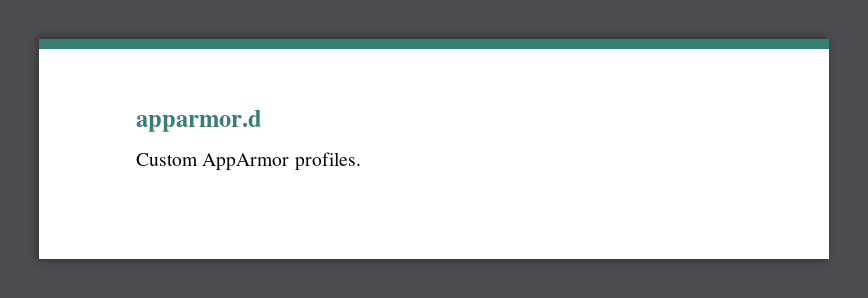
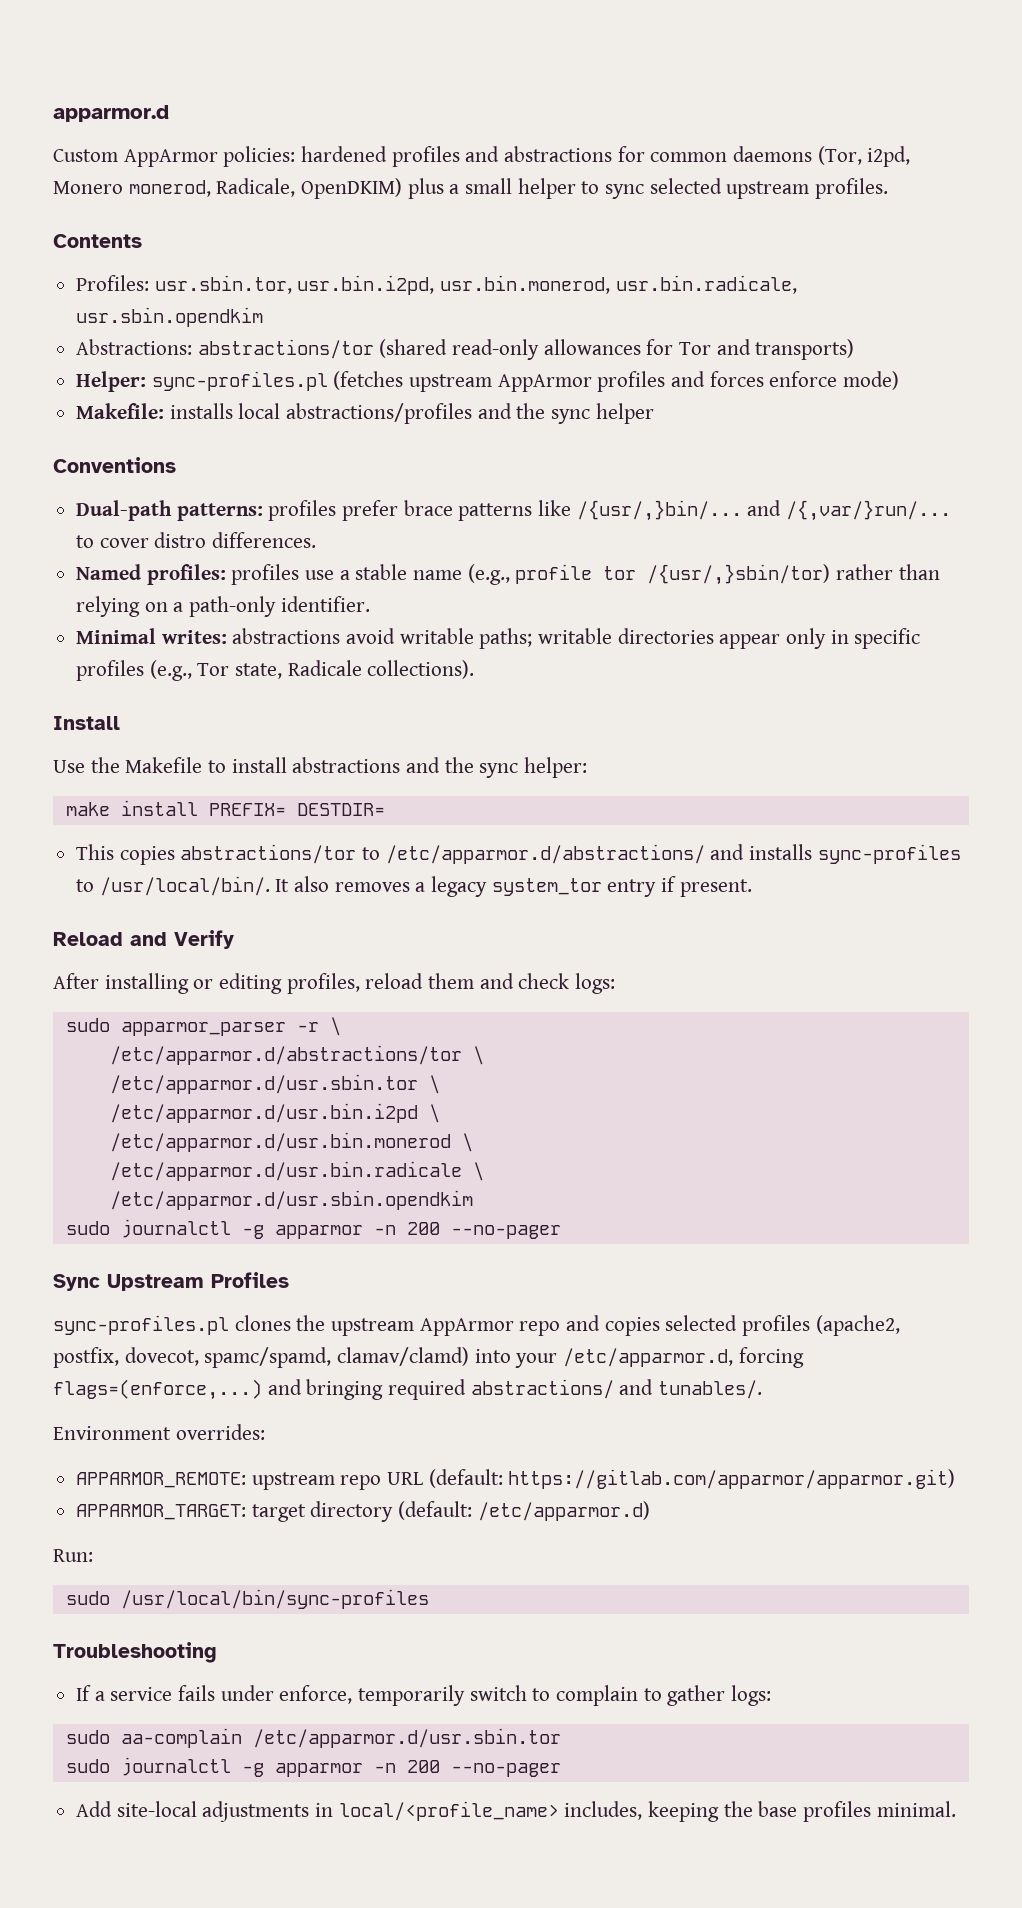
- Custom AppArmor profiles.
+ Custom AppArmor policies: hardened profiles and abstractions for common daemons (Tor, i2pd, Monero monerod, Radicale, OpenDKIM) plus a small helper to sync selected upstream profiles.
+ Contents
+ Profiles: usr.sbin.tor, usr.bin.i2pd, usr.bin.monerod, usr.bin.radicale, usr.sbin.opendkim
+ Abstractions: abstractions/tor (shared read-only allowances for Tor and transports)
+ Helper: sync-profiles.pl (fetches upstream AppArmor profiles and forces enforce mode)
+ Makefile: installs local abstractions/profiles and the sync helper
+ Conventions
+ Dual-path patterns: profiles prefer brace patterns like /{usr/,}bin/... and /{,var/}run/... to cover distro differences.
+ Named profiles: profiles use a stable name (e.g., profile tor /{usr/,}sbin/tor) rather than relying on a path-only identifier.
+ Minimal writes: abstractions avoid writable paths; writable directories appear only in specific profiles (e.g., Tor state, Radicale collections).
+ Install
+ Use the Makefile to install abstractions and the sync helper:
+ make install PREFIX= DESTDIR=
+ This copies abstractions/tor to /etc/apparmor.d/abstractions/ and installs sync-profiles to /usr/local/bin/. It also removes a legacy system_tor entry if present.
+ Reload and Verify
+ After installing or editing profiles, reload them and check logs:
+ sudo apparmor_parser -r \
+ /etc/apparmor.d/abstractions/tor \
+ /etc/apparmor.d/usr.sbin.tor \
+ /etc/apparmor.d/usr.bin.i2pd \
+ /etc/apparmor.d/usr.bin.monerod \
+ /etc/apparmor.d/usr.bin.radicale \
+ /etc/apparmor.d/usr.sbin.opendkim
+ sudo journalctl -g apparmor -n 200 --no-pager
+ Sync Upstream Profiles
+ sync-profiles.pl clones the upstream AppArmor repo and copies selected profiles (apache2, postfix, dovecot, spamc/spamd, clamav/clamd) into your /etc/apparmor.d, forcing flags=(enforce,...) and bringing required abstractions/ and tunables/.
+ Environment overrides:
+ APPARMOR_REMOTE: upstream repo URL (default: https://gitlab.com/apparmor/apparmor.git)
+ APPARMOR_TARGET: target directory (default: /etc/apparmor.d)
+ Run:
+ sudo /usr/local/bin/sync-profiles
+ Troubleshooting
+ If a service fails under enforce, temporarily switch to complain to gather logs:
+ sudo aa-complain /etc/apparmor.d/usr.sbin.tor
+ sudo journalctl -g apparmor -n 200 --no-pager
+ Add site-local adjustments in local/<profile_name> includes, keeping the base profiles minimal.

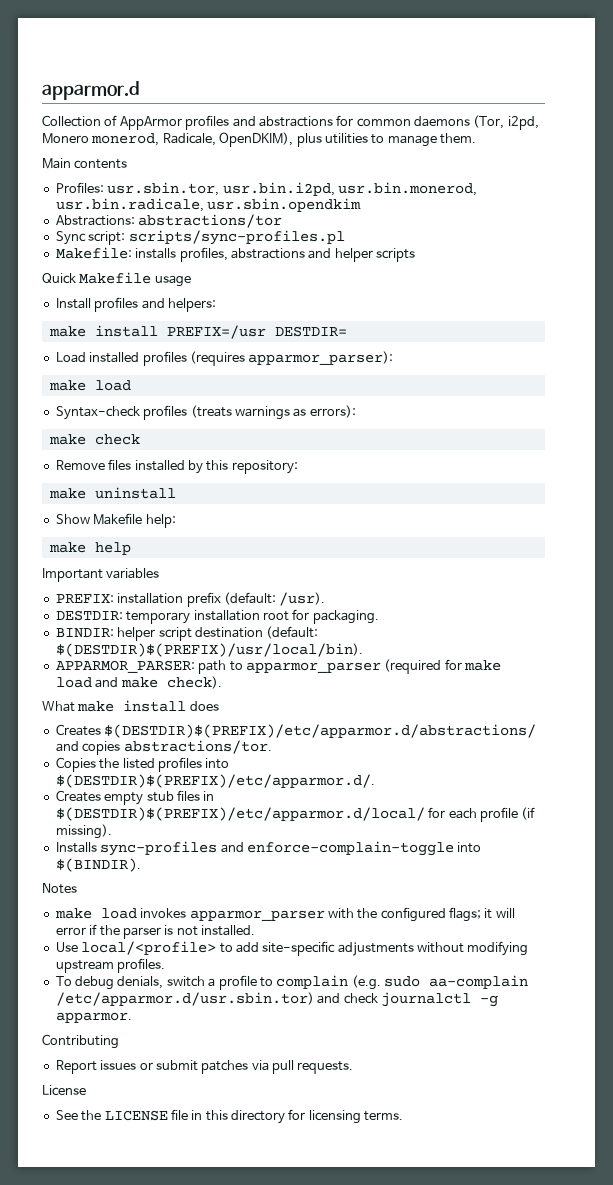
- Custom AppArmor policies: hardened profiles and abstractions for common daemons (Tor, i2pd, Monero monerod, Radicale, OpenDKIM) plus a small helper to sync selected upstream profiles.
- Contents
+ Collection of AppArmor profiles and abstractions for common daemons (Tor, i2pd, Monero monerod, Radicale, OpenDKIM), plus utilities to manage them.
+ Main contents
- Abstractions: abstractions/tor (shared read-only allowances for Tor and transports)
- Helper: sync-profiles.pl (fetches upstream AppArmor profiles and forces enforce mode)
- Makefile: installs local abstractions/profiles and the sync helper
- Conventions
- Dual-path patterns: profiles prefer brace patterns like /{usr/,}bin/... and /{,var/}run/... to cover distro differences.
- Named profiles: profiles use a stable name (e.g., profile tor /{usr/,}sbin/tor) rather than relying on a path-only identifier.
- Minimal writes: abstractions avoid writable paths; writable directories appear only in specific profiles (e.g., Tor state, Radicale collections).
- Install
- Use the Makefile to install abstractions and the sync helper:
- make install PREFIX= DESTDIR=
+ Abstractions: abstractions/tor
+ Sync script: scripts/sync-profiles.pl
+ Makefile: installs profiles, abstractions and helper scripts
+ Quick Makefile usage
+ Install profiles and helpers:
+ make install PREFIX=/usr DESTDIR=
- This copies abstractions/tor to /etc/apparmor.d/abstractions/ and installs sync-profiles to /usr/local/bin/. It also removes a legacy system_tor entry if present.
- Reload and Verify
- After installing or editing profiles, reload them and check logs:
- sudo apparmor_parser -r \
- /etc/apparmor.d/abstractions/tor \
- /etc/apparmor.d/usr.sbin.tor \
- /etc/apparmor.d/usr.bin.i2pd \
- /etc/apparmor.d/usr.bin.monerod \
- /etc/apparmor.d/usr.bin.radicale \
- /etc/apparmor.d/usr.sbin.opendkim
- sudo journalctl -g apparmor -n 200 --no-pager
- Sync Upstream Profiles
- sync-profiles.pl clones the upstream AppArmor repo and copies selected profiles (apache2, postfix, dovecot, spamc/spamd, clamav/clamd) into your /etc/apparmor.d, forcing flags=(enforce,...) and bringing required abstractions/ and tunables/.
- Environment overrides:
- APPARMOR_REMOTE: upstream repo URL (default: https://gitlab.com/apparmor/apparmor.git)
- APPARMOR_TARGET: target directory (default: /etc/apparmor.d)
- Run:
- sudo /usr/local/bin/sync-profiles
- Troubleshooting
- If a service fails under enforce, temporarily switch to complain to gather logs:
- sudo aa-complain /etc/apparmor.d/usr.sbin.tor
- sudo journalctl -g apparmor -n 200 --no-pager
- Add site-local adjustments in local/<profile_name> includes, keeping the base profiles minimal.
+ Load installed profiles (requires apparmor_parser):
+ make load
+ Syntax-check profiles (treats warnings as errors):
+ make check
+ Remove files installed by this repository:
+ make uninstall
+ Show Makefile help:
+ make help
+ Important variables
+ PREFIX: installation prefix (default: /usr).
+ DESTDIR: temporary installation root for packaging.
+ BINDIR: helper script destination (default: $(DESTDIR)$(PREFIX)/usr/local/bin).
+ APPARMOR_PARSER: path to apparmor_parser (required for make load and make check).
+ What make install does
+ Creates $(DESTDIR)$(PREFIX)/etc/apparmor.d/abstractions/ and copies abstractions/tor.
+ Copies the listed profiles into $(DESTDIR)$(PREFIX)/etc/apparmor.d/.
+ Creates empty stub files in $(DESTDIR)$(PREFIX)/etc/apparmor.d/local/ for each profile (if missing).
+ Installs sync-profiles and enforce-complain-toggle into $(BINDIR).
+ Notes
+ make load invokes apparmor_parser with the configured flags; it will error if the parser is not installed.
+ Use local/<profile> to add site-specific adjustments without modifying upstream profiles.
+ To debug denials, switch a profile to complain (e.g. sudo aa-complain /etc/apparmor.d/usr.sbin.tor) and check journalctl -g apparmor.
+ Contributing
+ Report issues or submit patches via pull requests.
+ License
+ See the LICENSE file in this directory for licensing terms.

